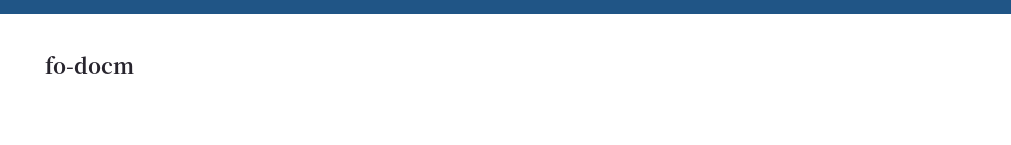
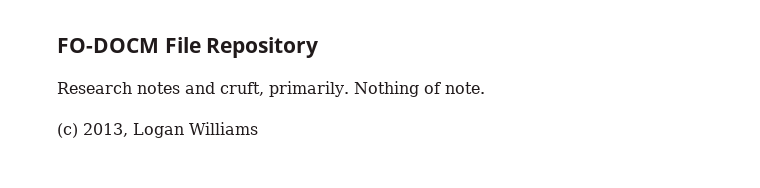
- fo-docm
+ FO-DOCM File Repository
+ Research notes and cruft, primarily. Nothing of note.
+ (c) 2013, Logan Williams

